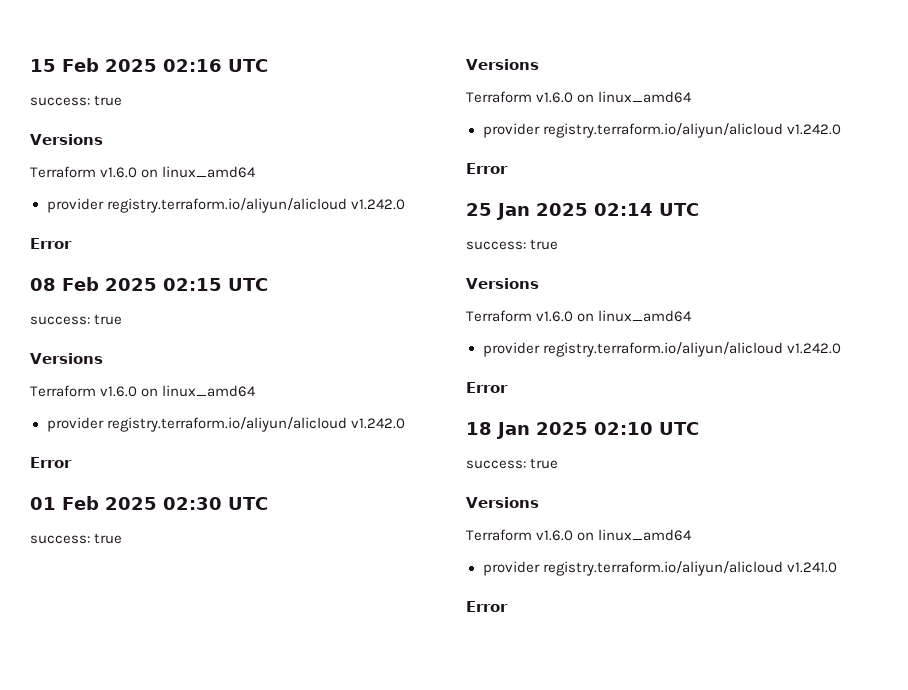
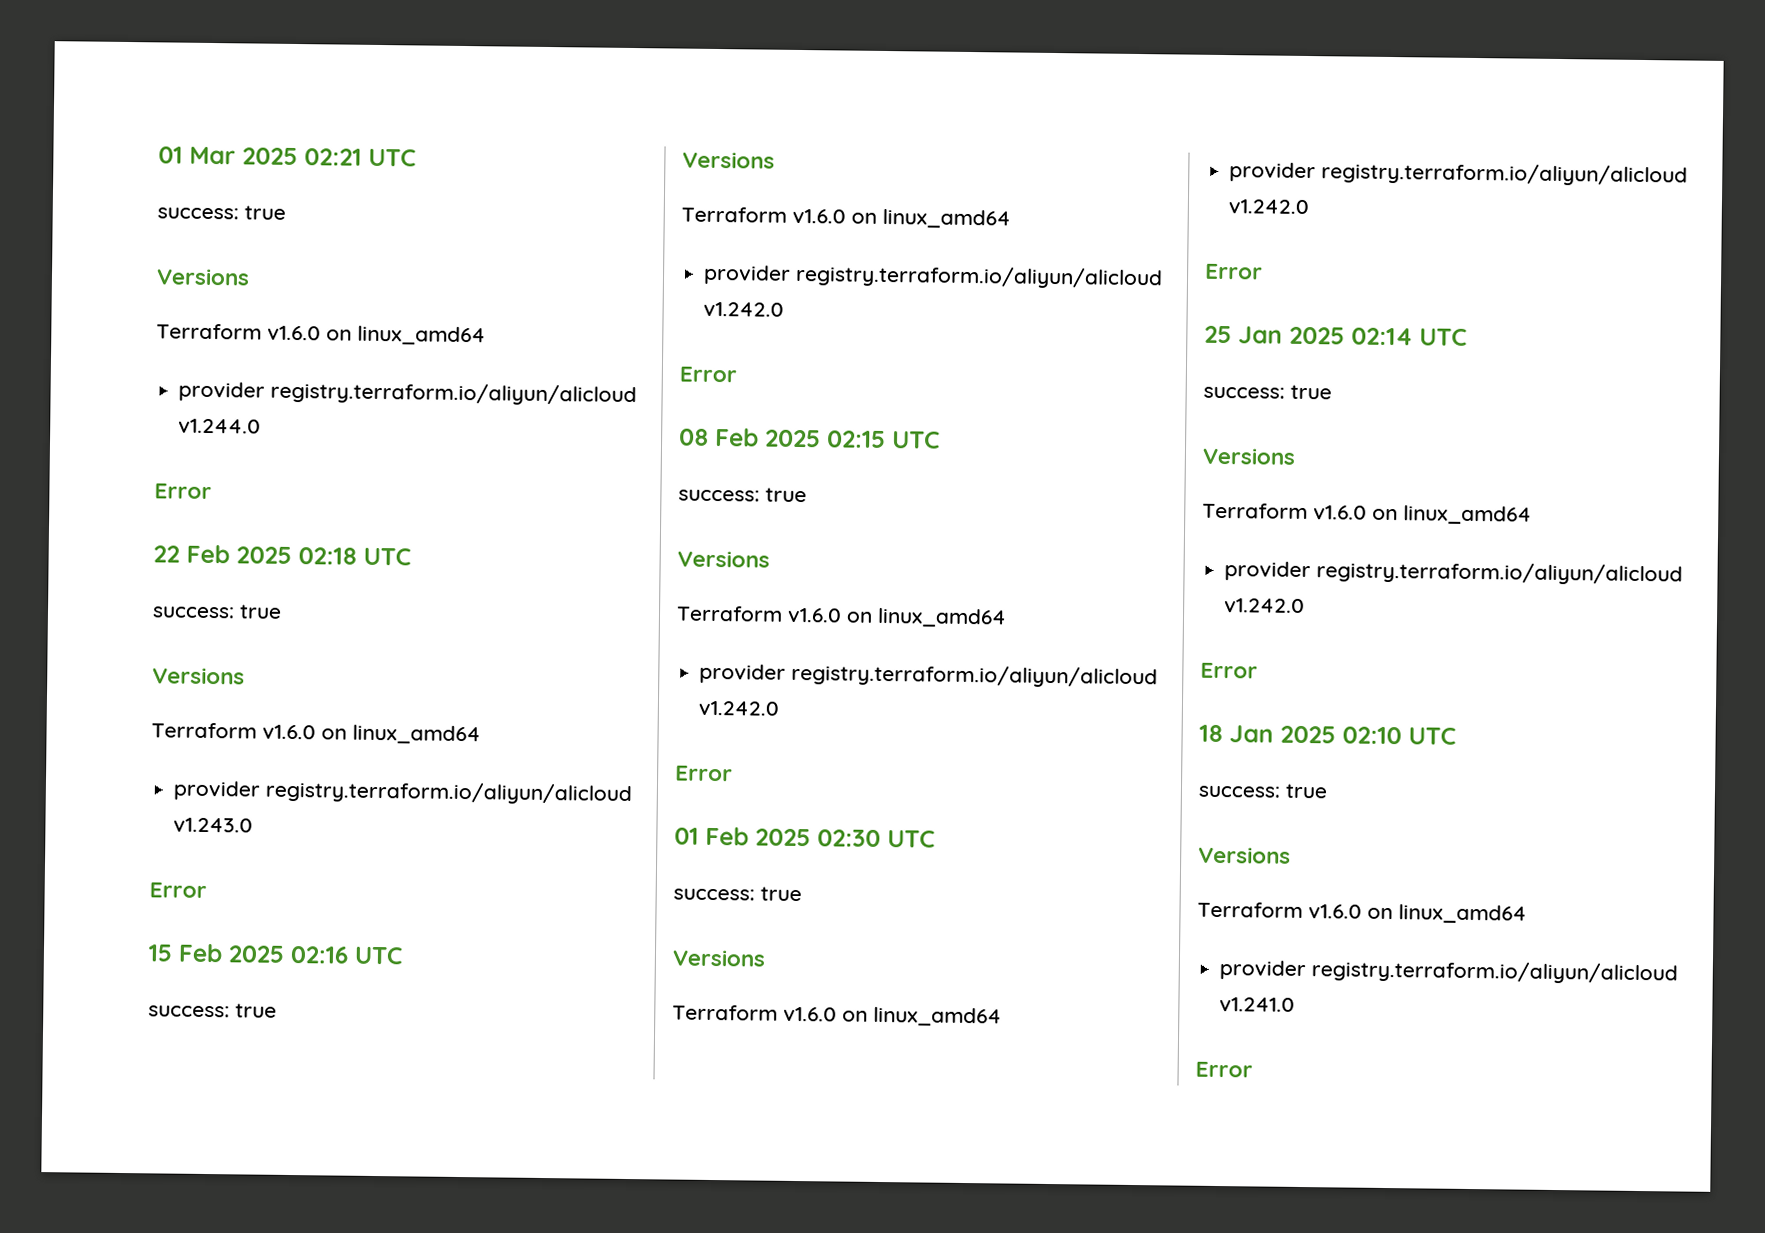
+ 01 Mar 2025 02:21 UTC
+ success: true
+ Versions
+ Terraform v1.6.0 on linux_amd64
+ provider registry.terraform.io/aliyun/alicloud v1.244.0
+ Error
+ 22 Feb 2025 02:18 UTC
+ success: true
+ Versions
+ Terraform v1.6.0 on linux_amd64
+ provider registry.terraform.io/aliyun/alicloud v1.243.0
+ Error

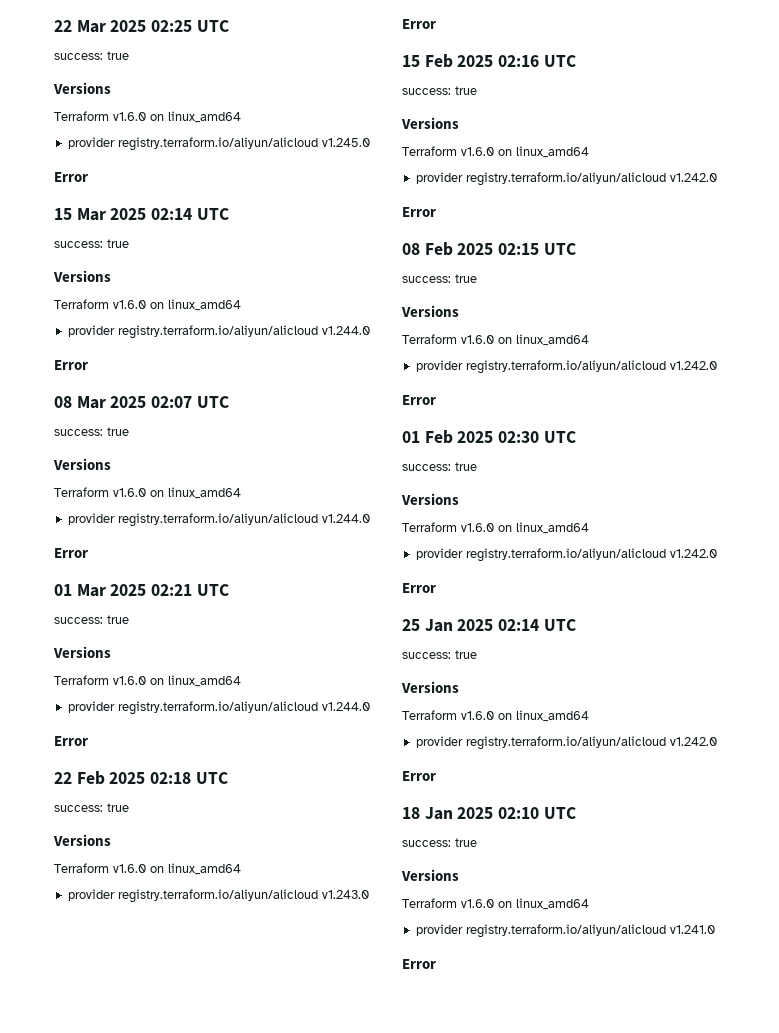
+ 22 Mar 2025 02:25 UTC
+ success: true
+ Versions
+ Terraform v1.6.0 on linux_amd64
+ provider registry.terraform.io/aliyun/alicloud v1.245.0
+ Error
+ 15 Mar 2025 02:14 UTC
+ success: true
+ Versions
+ Terraform v1.6.0 on linux_amd64
+ provider registry.terraform.io/aliyun/alicloud v1.244.0
+ Error
+ 08 Mar 2025 02:07 UTC
+ success: true
+ Versions
+ Terraform v1.6.0 on linux_amd64
+ provider registry.terraform.io/aliyun/alicloud v1.244.0
+ Error

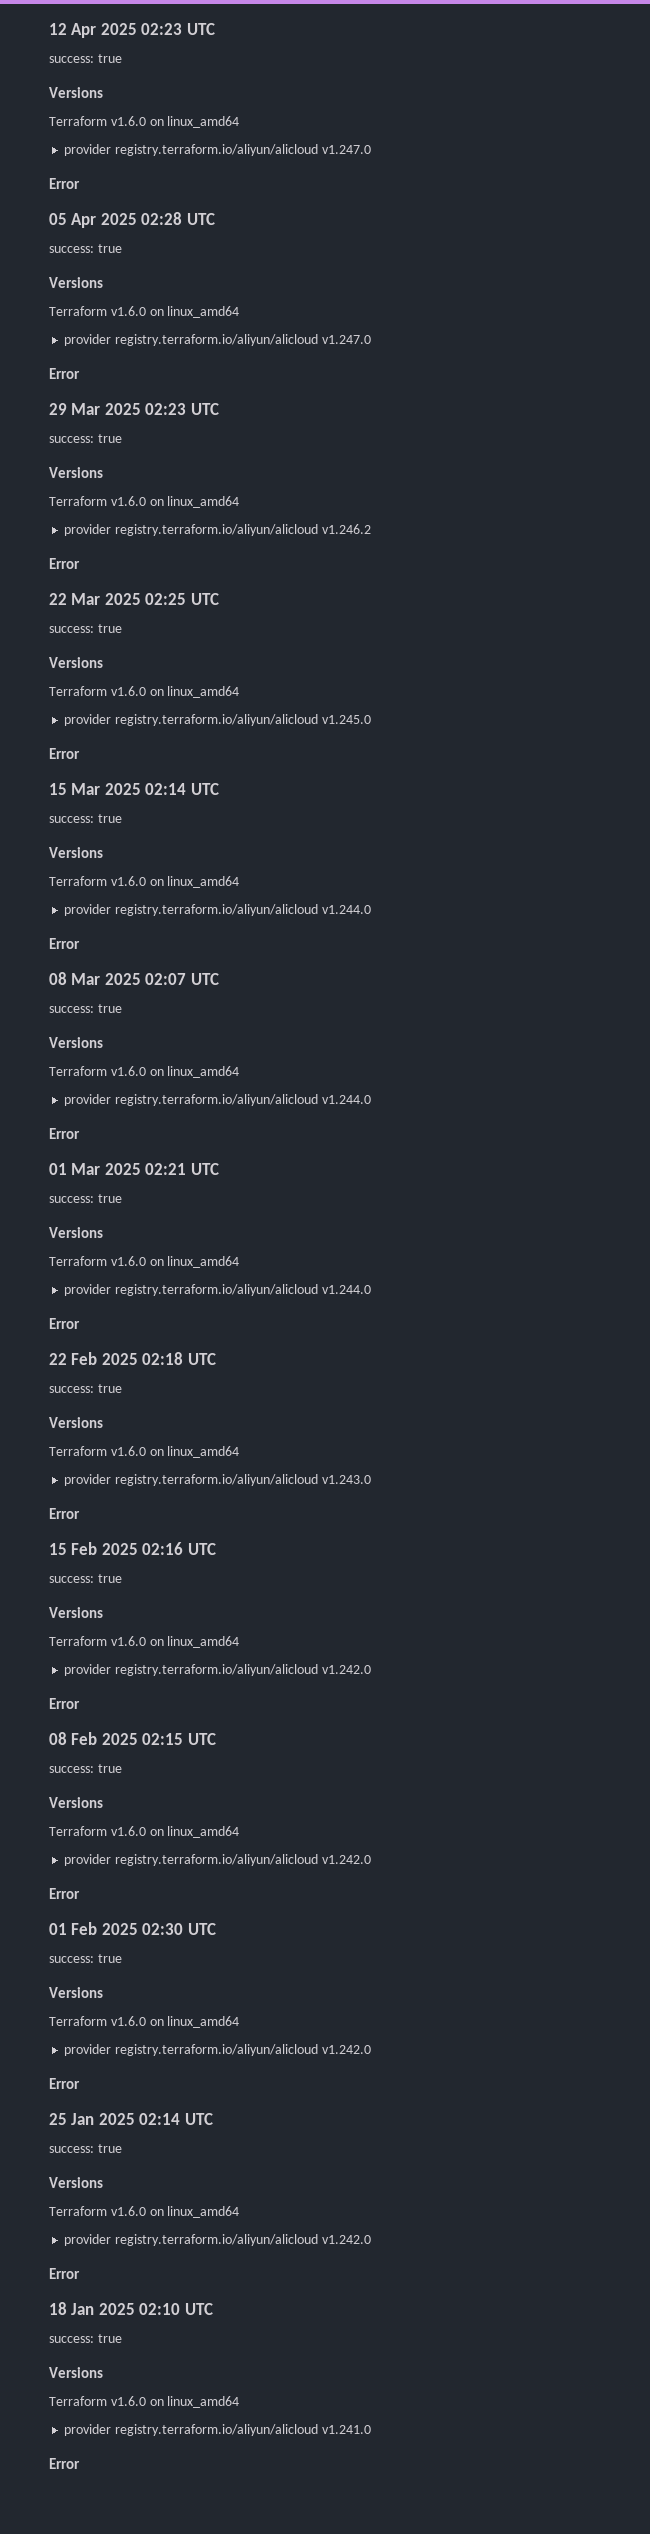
+ 12 Apr 2025 02:23 UTC
+ success: true
+ Versions
+ Terraform v1.6.0 on linux_amd64
+ provider registry.terraform.io/aliyun/alicloud v1.247.0
+ Error
+ 05 Apr 2025 02:28 UTC
+ success: true
+ Versions
+ Terraform v1.6.0 on linux_amd64
+ provider registry.terraform.io/aliyun/alicloud v1.247.0
+ Error
+ 29 Mar 2025 02:23 UTC
+ success: true
+ Versions
+ Terraform v1.6.0 on linux_amd64
+ provider registry.terraform.io/aliyun/alicloud v1.246.2
+ Error

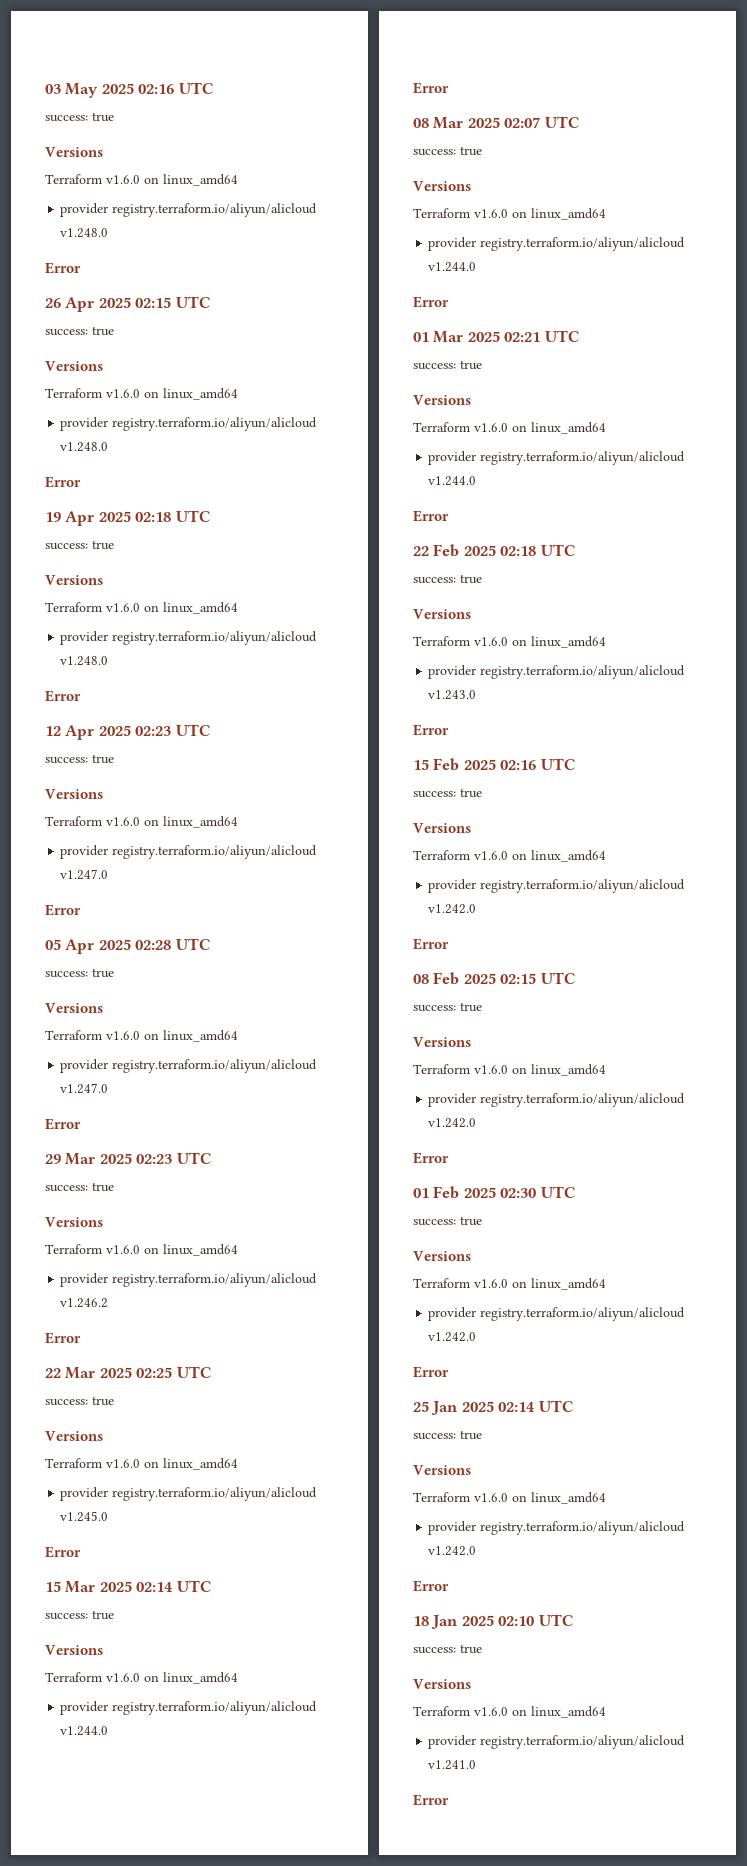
+ 03 May 2025 02:16 UTC
+ success: true
+ Versions
+ Terraform v1.6.0 on linux_amd64
+ provider registry.terraform.io/aliyun/alicloud v1.248.0
+ Error
+ 26 Apr 2025 02:15 UTC
+ success: true
+ Versions
+ Terraform v1.6.0 on linux_amd64
+ provider registry.terraform.io/aliyun/alicloud v1.248.0
+ Error
+ 19 Apr 2025 02:18 UTC
+ success: true
+ Versions
+ Terraform v1.6.0 on linux_amd64
+ provider registry.terraform.io/aliyun/alicloud v1.248.0
+ Error

